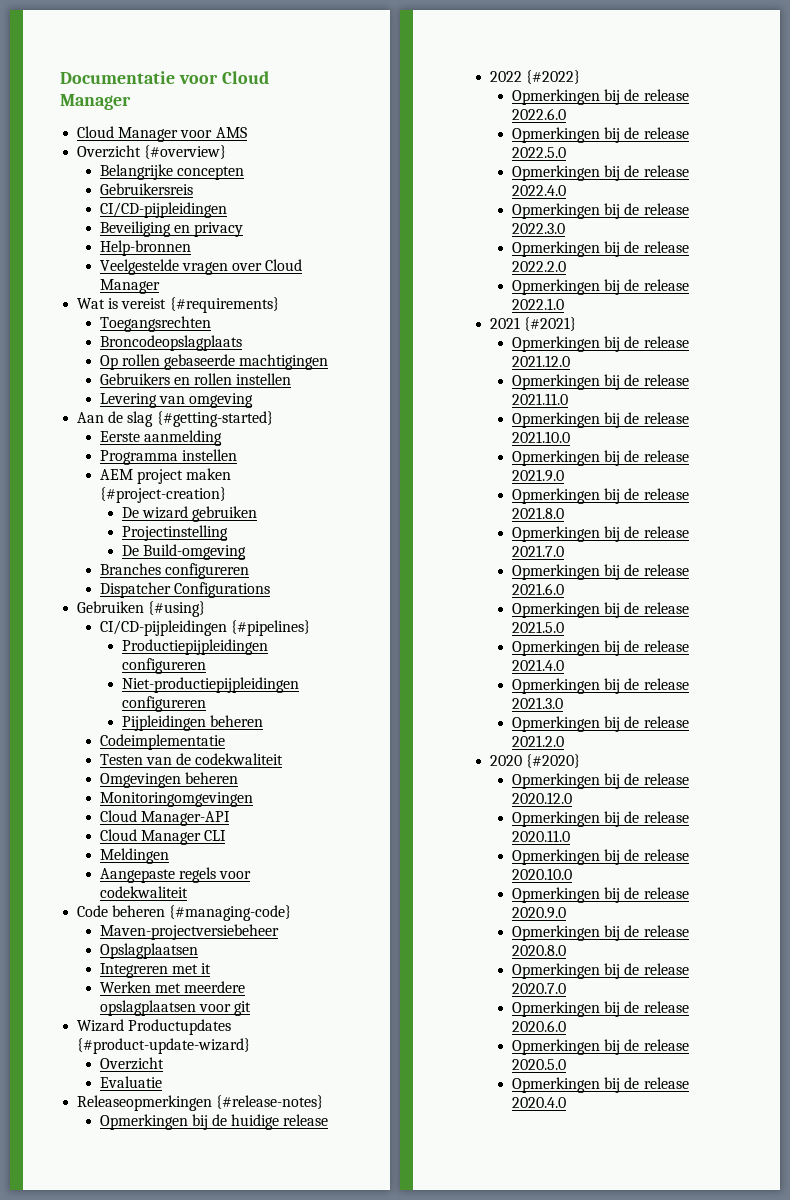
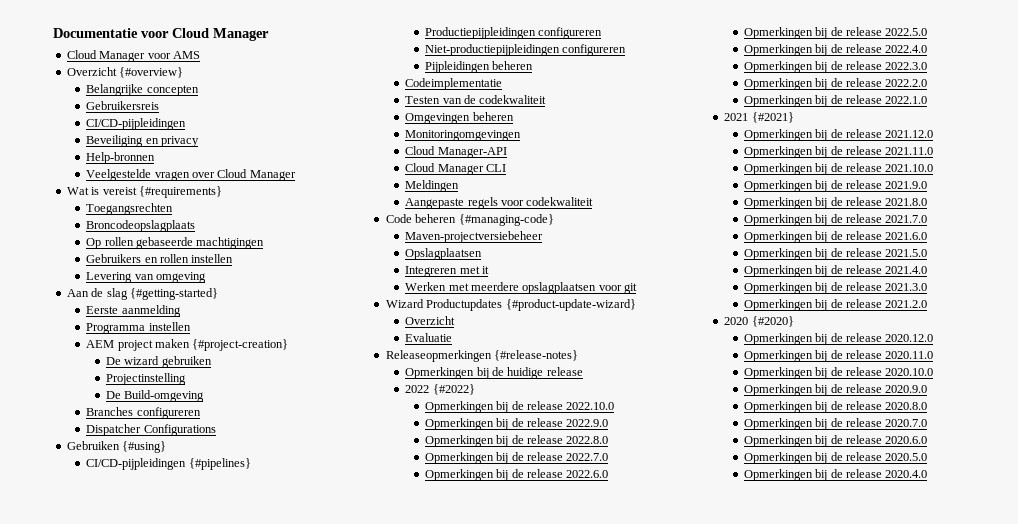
+ Opmerkingen bij de release 2022.10.0
+ Opmerkingen bij de release 2022.9.0
+ Opmerkingen bij de release 2022.8.0
+ Opmerkingen bij de release 2022.7.0

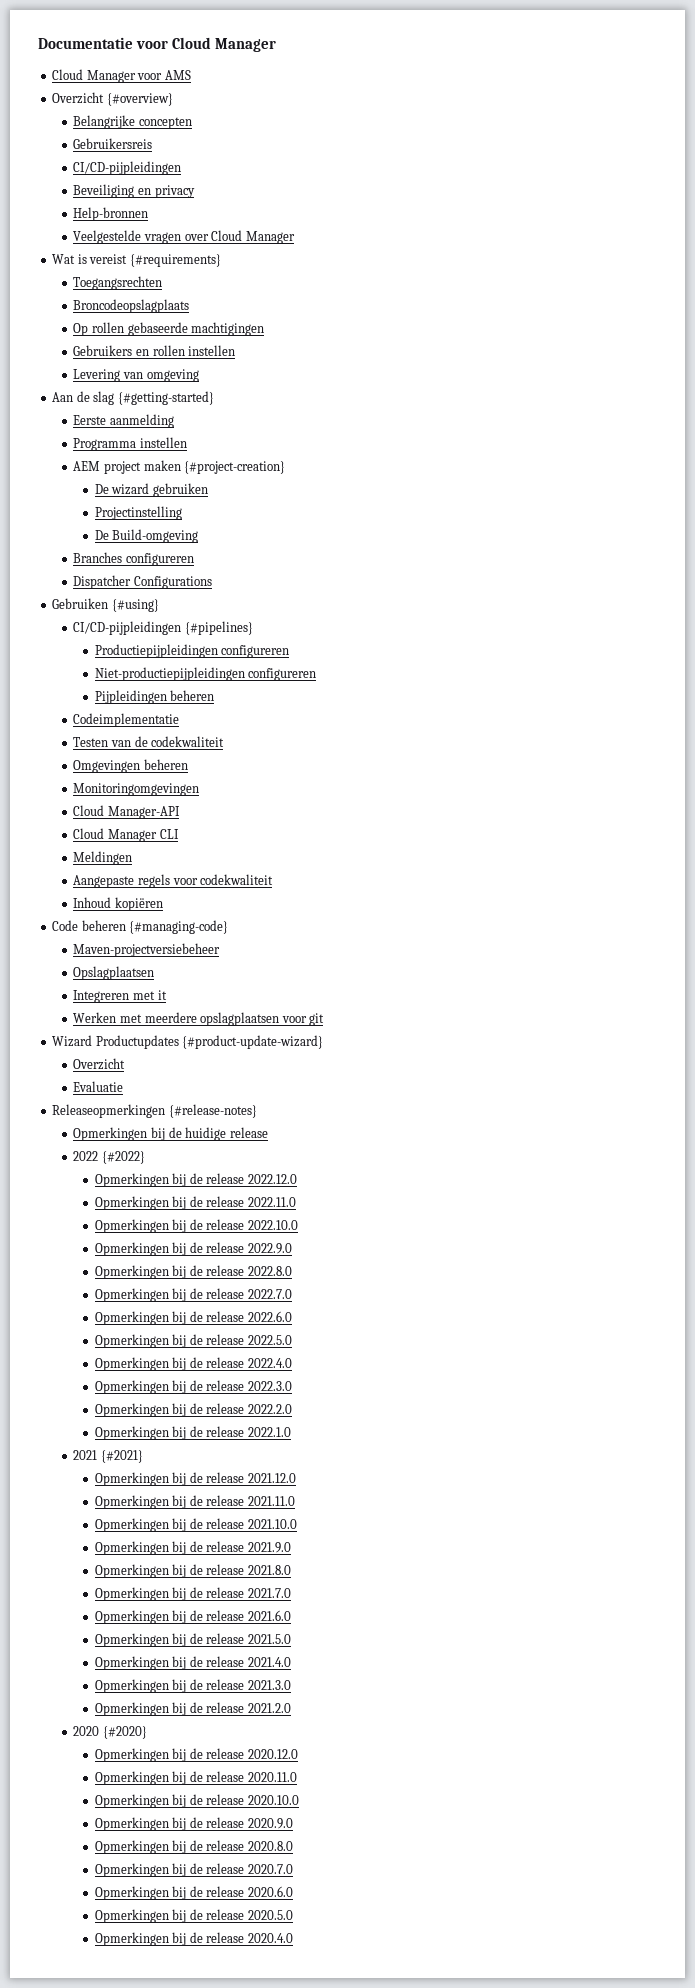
+ Inhoud kopiëren
+ Opmerkingen bij de release 2022.12.0
+ Opmerkingen bij de release 2022.11.0

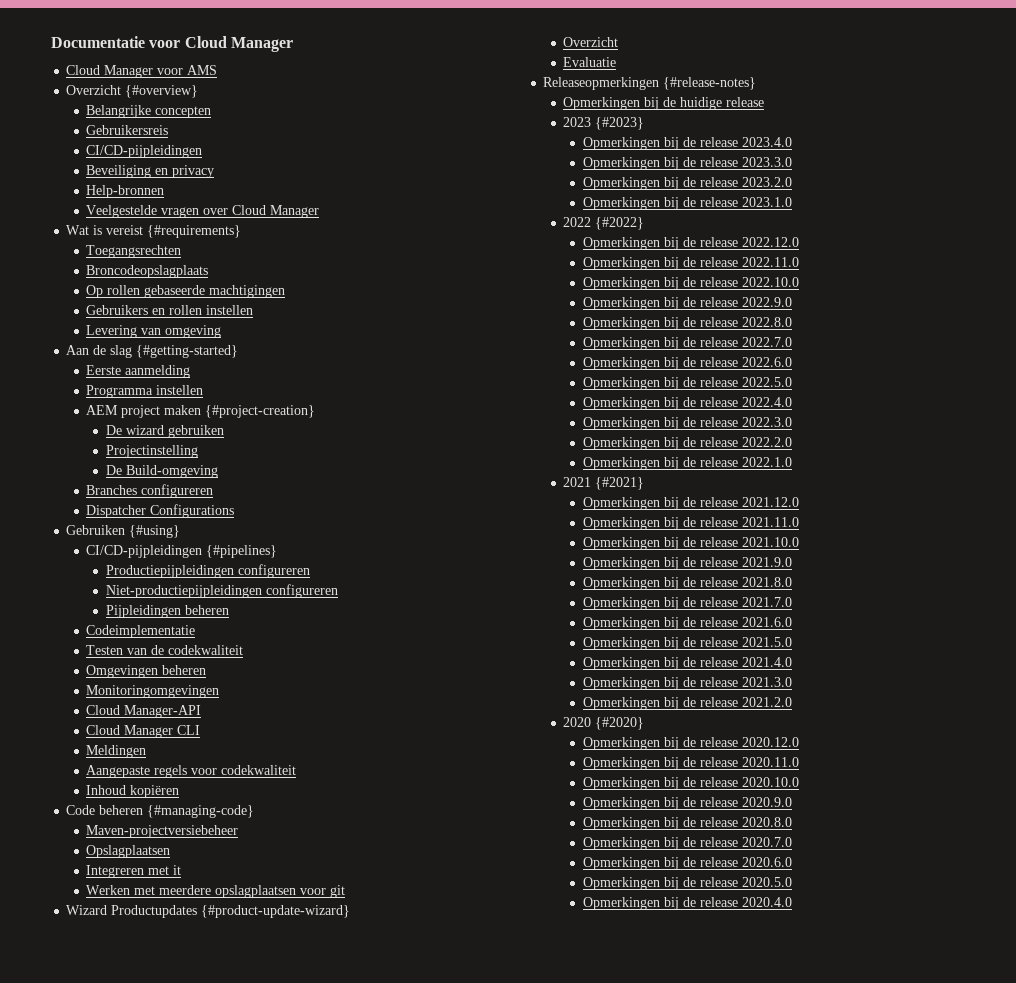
+ 2023 {#2023}
+ Opmerkingen bij de release 2023.4.0
+ Opmerkingen bij de release 2023.3.0
+ Opmerkingen bij de release 2023.2.0
+ Opmerkingen bij de release 2023.1.0

